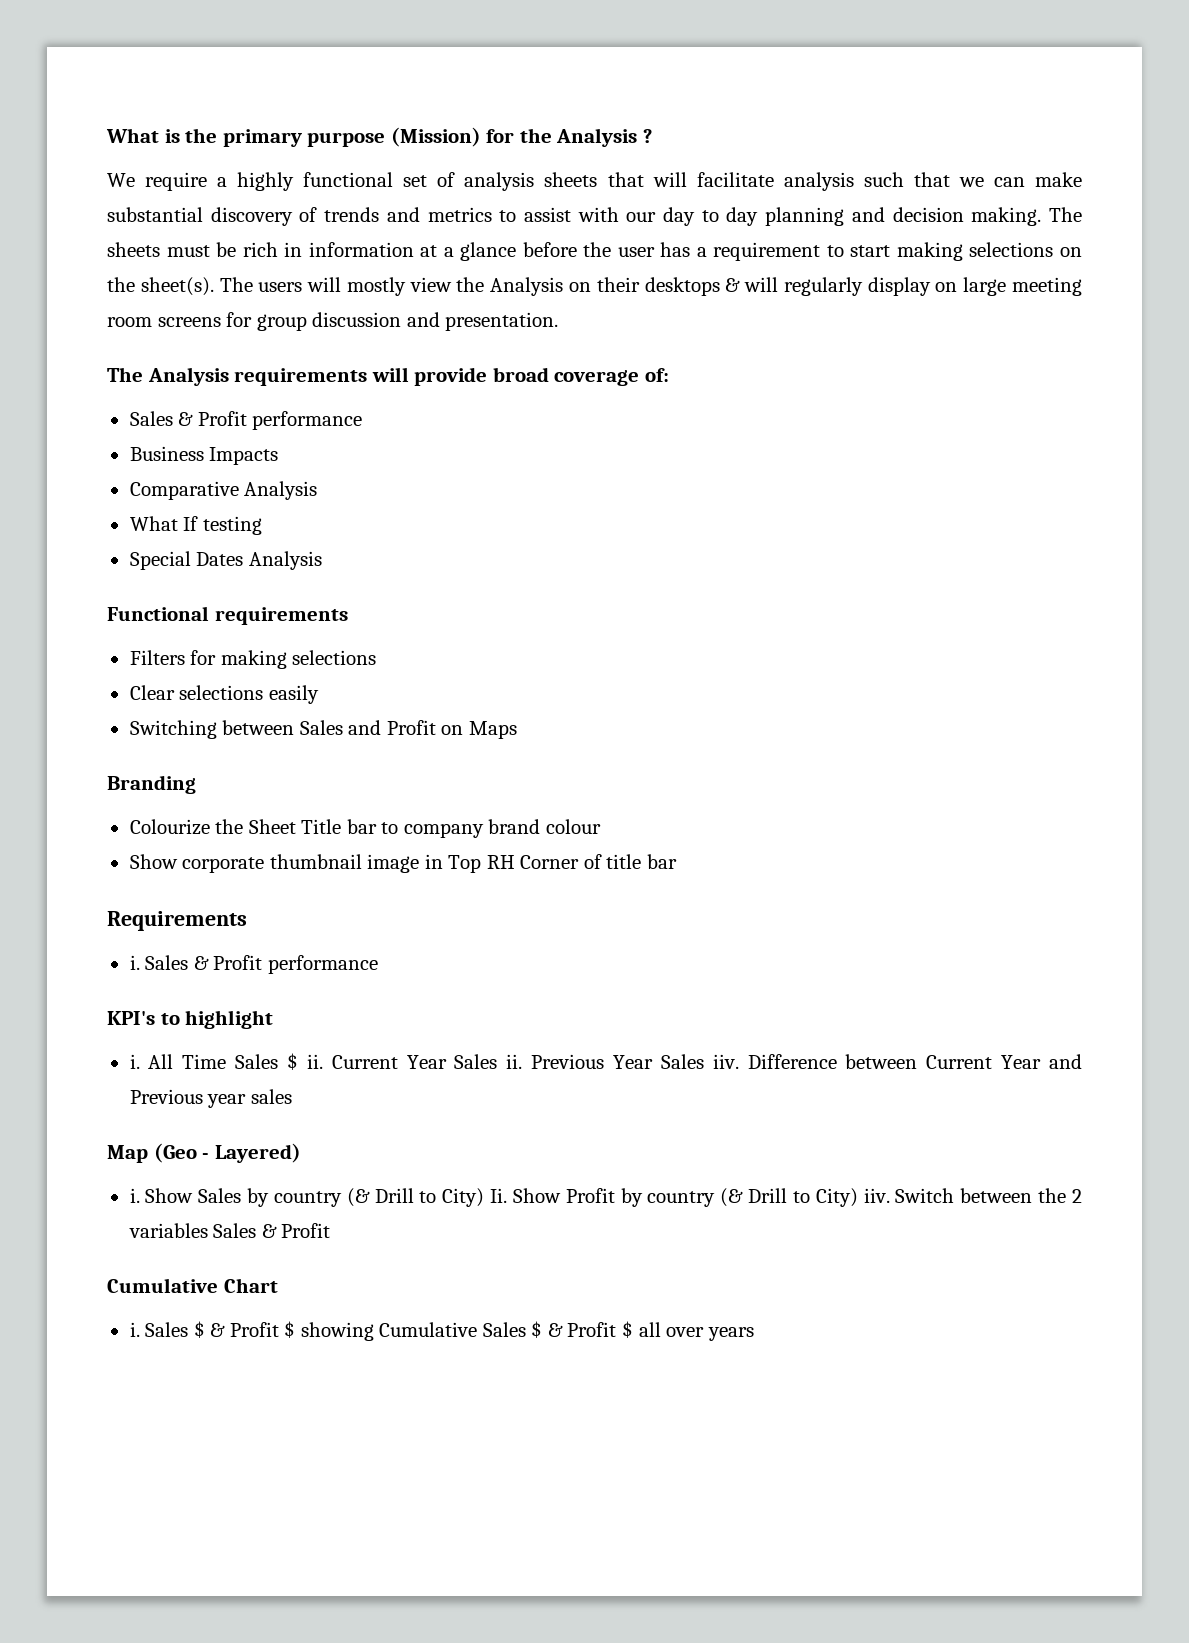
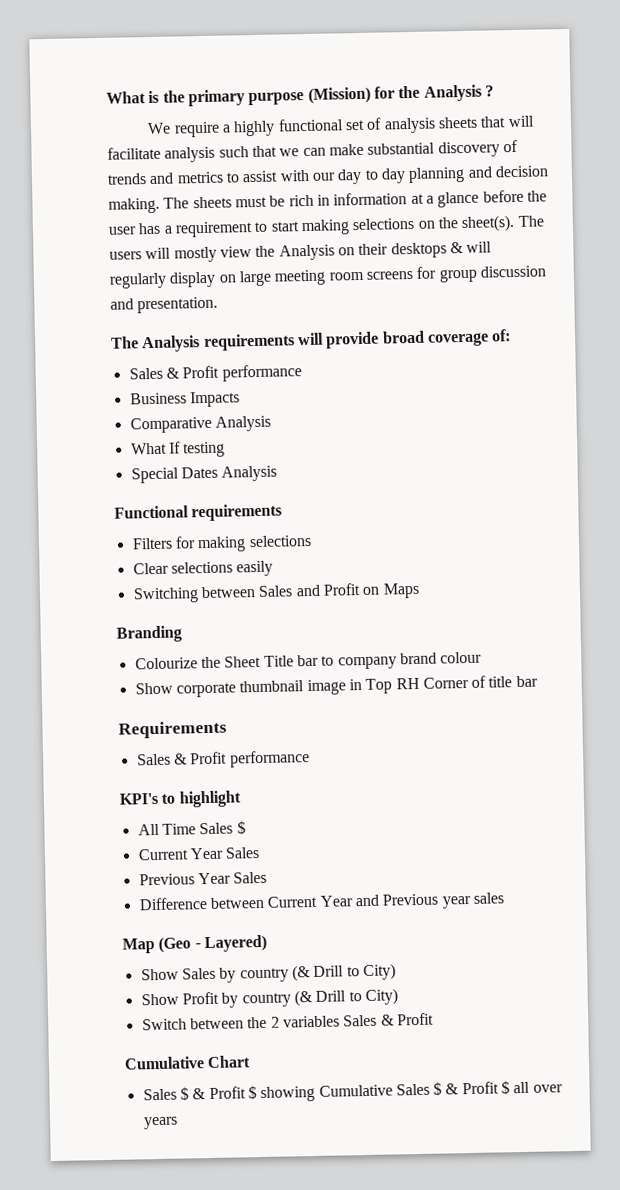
  Requirements
- i. Sales & Profit performance
+ Sales & Profit performance
  KPI's to highlight
- i. All Time Sales $ ii. Current Year Sales ii. Previous Year Sales iiv. Difference between Current Year and Previous year sales
+ All Time Sales $
+ Current Year Sales
+ Previous Year Sales
+ Difference between Current Year and Previous year sales
  Map (Geo - Layered)
- i. Show Sales by country (& Drill to City) Ii. Show Profit by country (& Drill to City) iiv. Switch between the 2 variables Sales & Profit
+ Show Sales by country (& Drill to City)
+ Show Profit by country (& Drill to City)
+ Switch between the 2 variables Sales & Profit
  Cumulative Chart
- i. Sales $ & Profit $ showing Cumulative Sales $ & Profit $ all over years
+ Sales $ & Profit $ showing Cumulative Sales $ & Profit $ all over years

